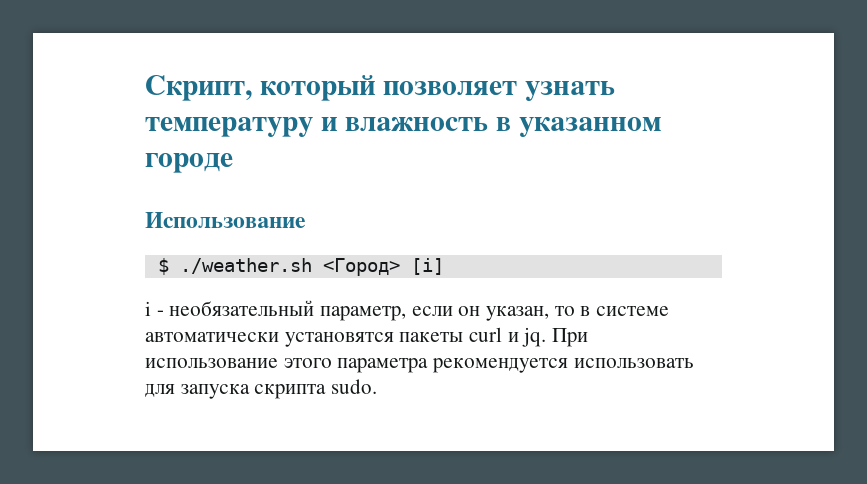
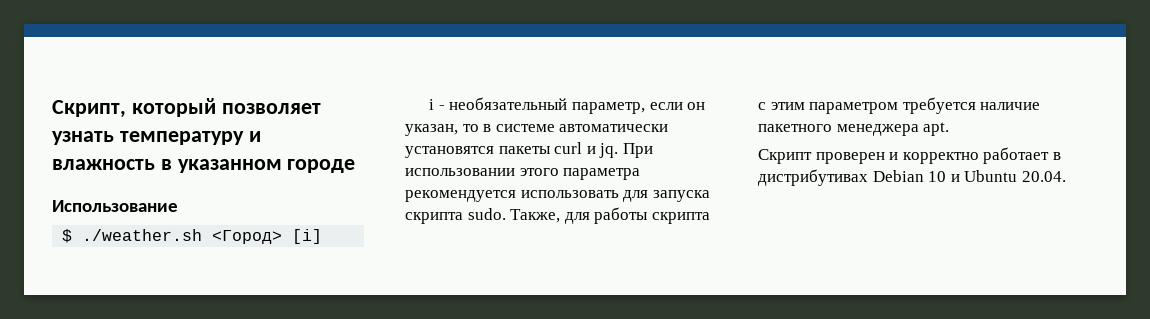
- При использование этого параметра рекомендуется использовать для запуска скрипта sudo.
+ При использовании этого параметра рекомендуется использовать для запуска скрипта sudo.
+ Также, для работы скрипта с этим параметром требуется наличие пакетного менеджера apt.
+ Скрипт проверен и корректно работает в дистрибутивах Debian 10 и Ubuntu 20.04.

